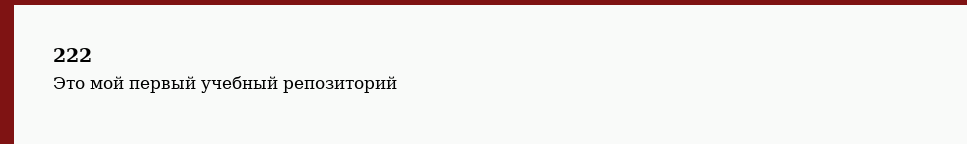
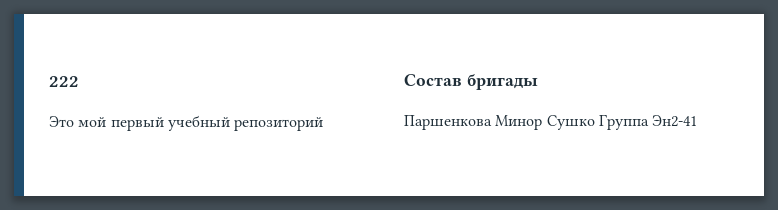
+ Состав бригады
+ Паршенкова Минор Сушко Группа Эн2-41

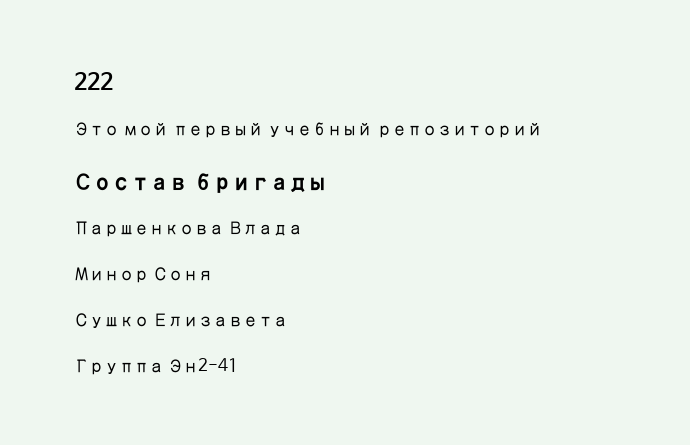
- Паршенкова Минор Сушко Группа Эн2-41
+ Паршенкова Влада
+ Минор Соня
+ Сушко Елизавета
+ Группа Эн2-41

